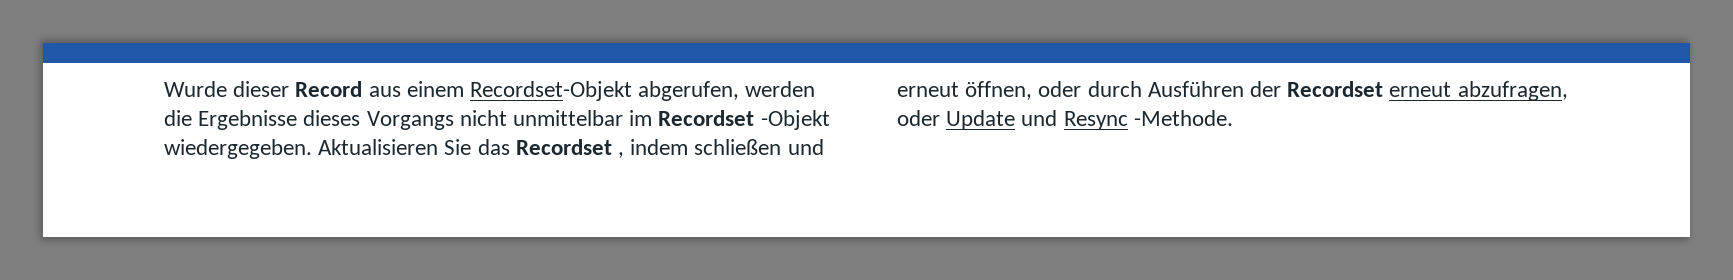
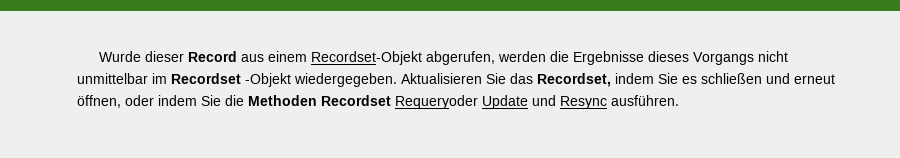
- Aktualisieren Sie das Recordset , indem schließen und erneut öffnen, oder durch Ausführen der Recordset erneut abzufragen, oder Update und Resync -Methode.
+ Aktualisieren Sie das Recordset, indem Sie es schließen und erneut öffnen, oder indem Sie die Methoden Recordset Requeryoder Update und Resync ausführen.

